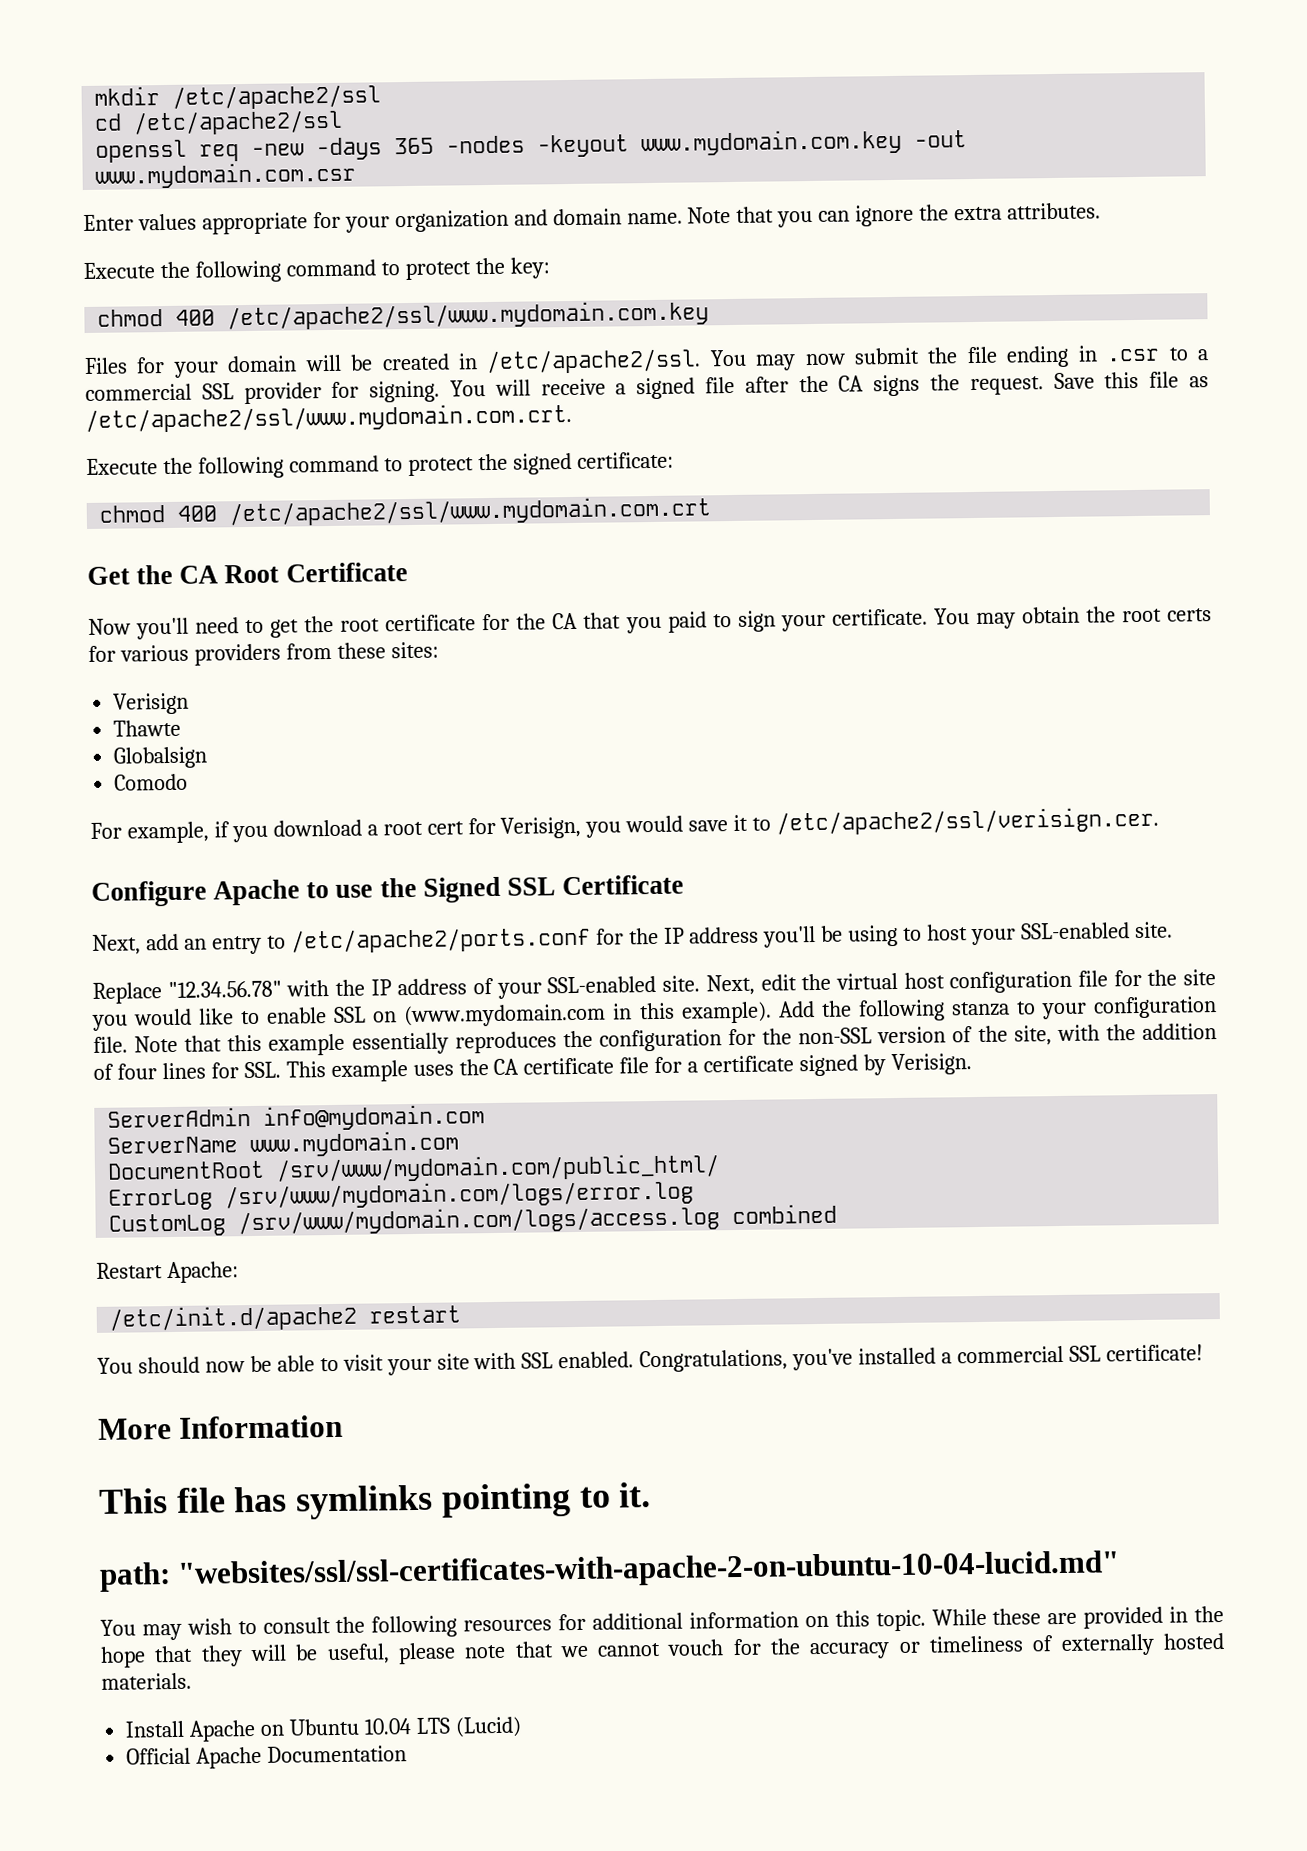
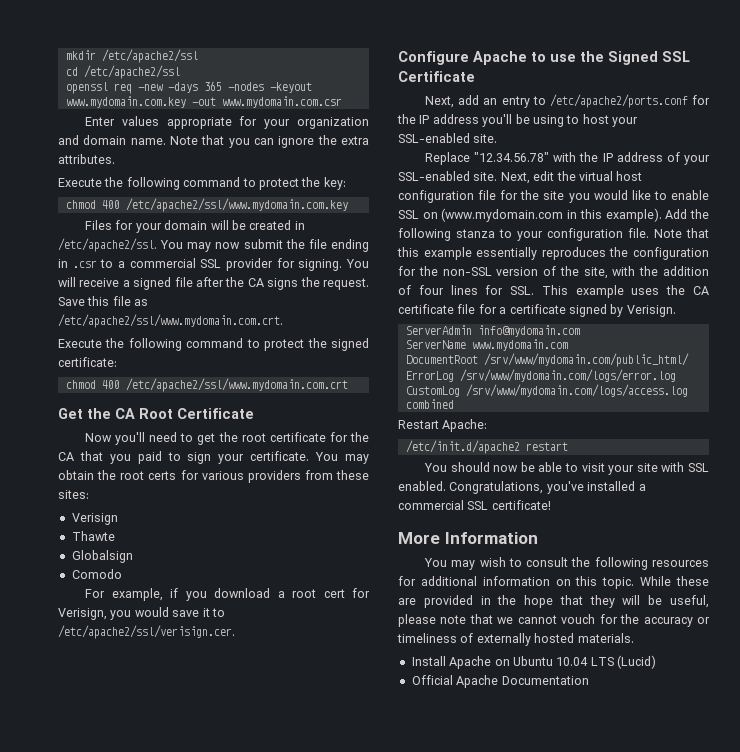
- This file has symlinks pointing to it.
- path: "websites/ssl/ssl-certificates-with-apache-2-on-ubuntu-10-04-lucid.md"

